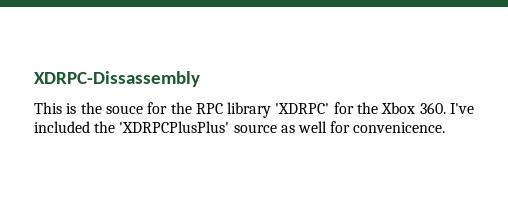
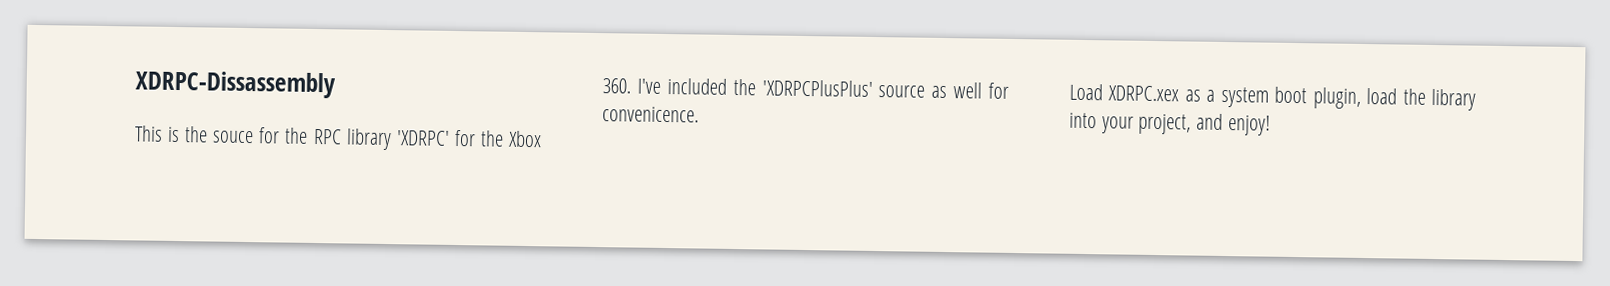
+ Load XDRPC.xex as a system boot plugin, load the library into your project, and enjoy!

